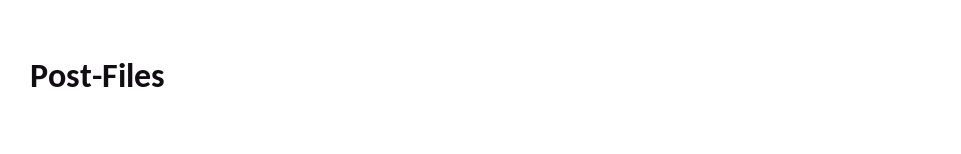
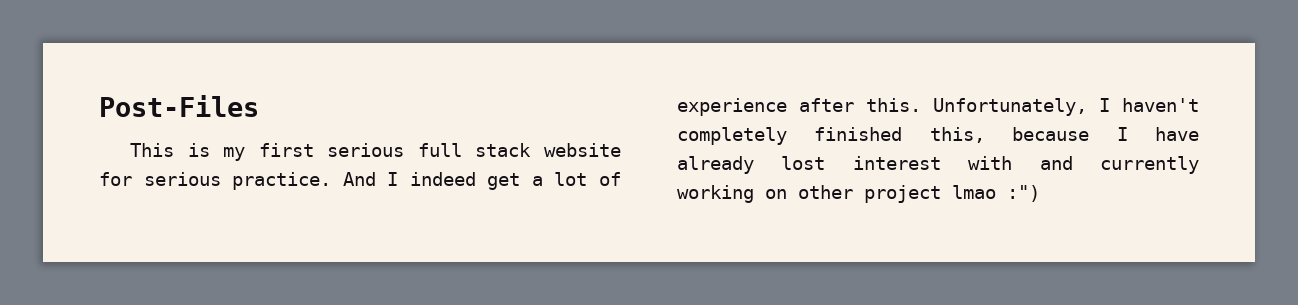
+ This is my first serious full stack website for serious practice. And I indeed get a lot of experience after this. Unfortunately, I haven't completely finished this, because I have already lost interest with and currently working on other project lmao :")

